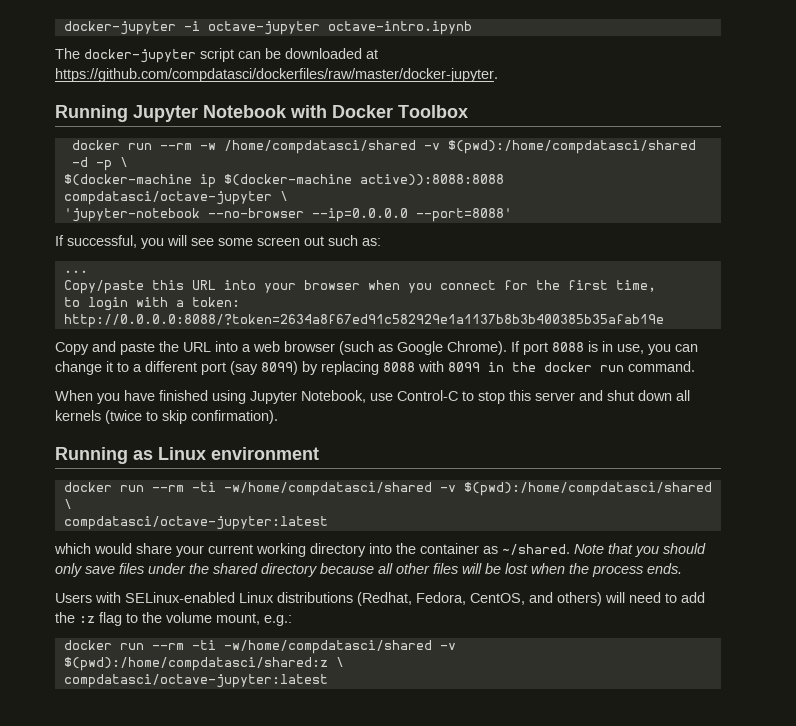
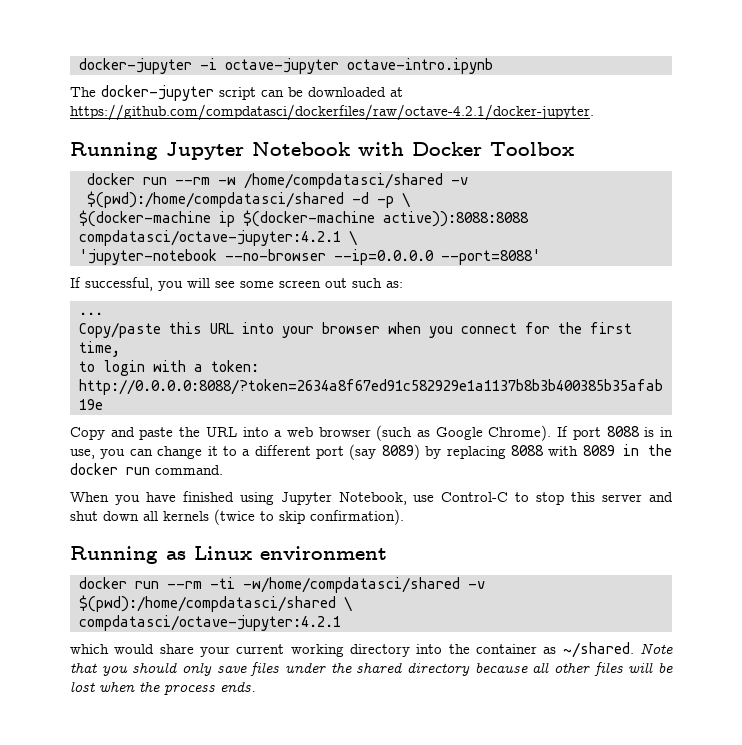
- The docker-jupyter script can be downloaded at https://github.com/compdatasci/dockerfiles/raw/master/docker-jupyter.
+ The docker-jupyter script can be downloaded at https://github.com/compdatasci/dockerfiles/raw/octave-4.2.1/docker-jupyter.
- $(docker-machine ip $(docker-machine active)):8088:8088 compdatasci/octave-jupyter \
+ $(docker-machine ip $(docker-machine active)):8088:8088 compdatasci/octave-jupyter:4.2.1 \
- If port 8088 is in use, you can change it to a different port (say 8099) by replacing 8088 with 8099 in the docker run command.
+ If port 8088 is in use, you can change it to a different port (say 8089) by replacing 8088 with 8089 in the docker run command.
  docker run --rm -ti -w/home/compdatasci/shared -v $(pwd):/home/compdatasci/shared \
- compdatasci/octave-jupyter:latest
+ compdatasci/octave-jupyter:4.2.1
- Users with SELinux-enabled Linux distributions (Redhat, Fedora, CentOS, and others) will need to add the :z flag to the volume mount, e.g.:
- docker run --rm -ti -w/home/compdatasci/shared -v $(pwd):/home/compdatasci/shared:z \
- compdatasci/octave-jupyter:latest

